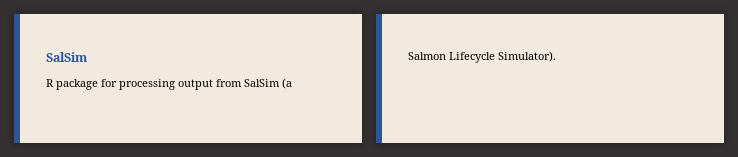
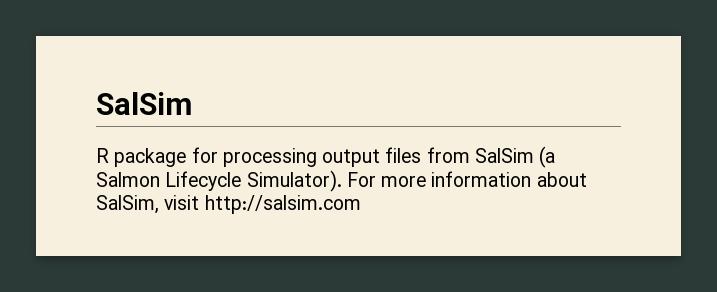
- R package for processing output from SalSim (a Salmon Lifecycle Simulator).
+ R package for processing output files from SalSim (a Salmon Lifecycle Simulator).
+ For more information about SalSim, visit http://salsim.com

